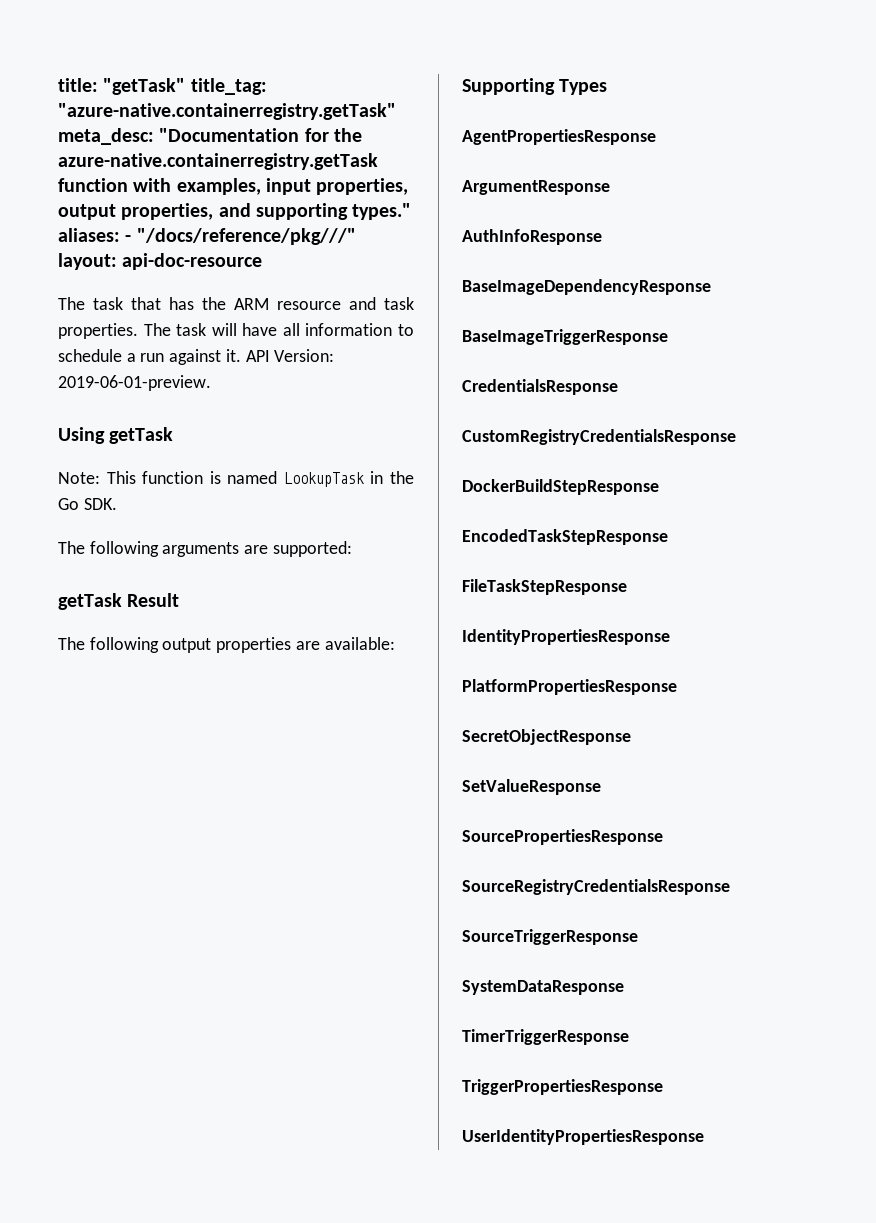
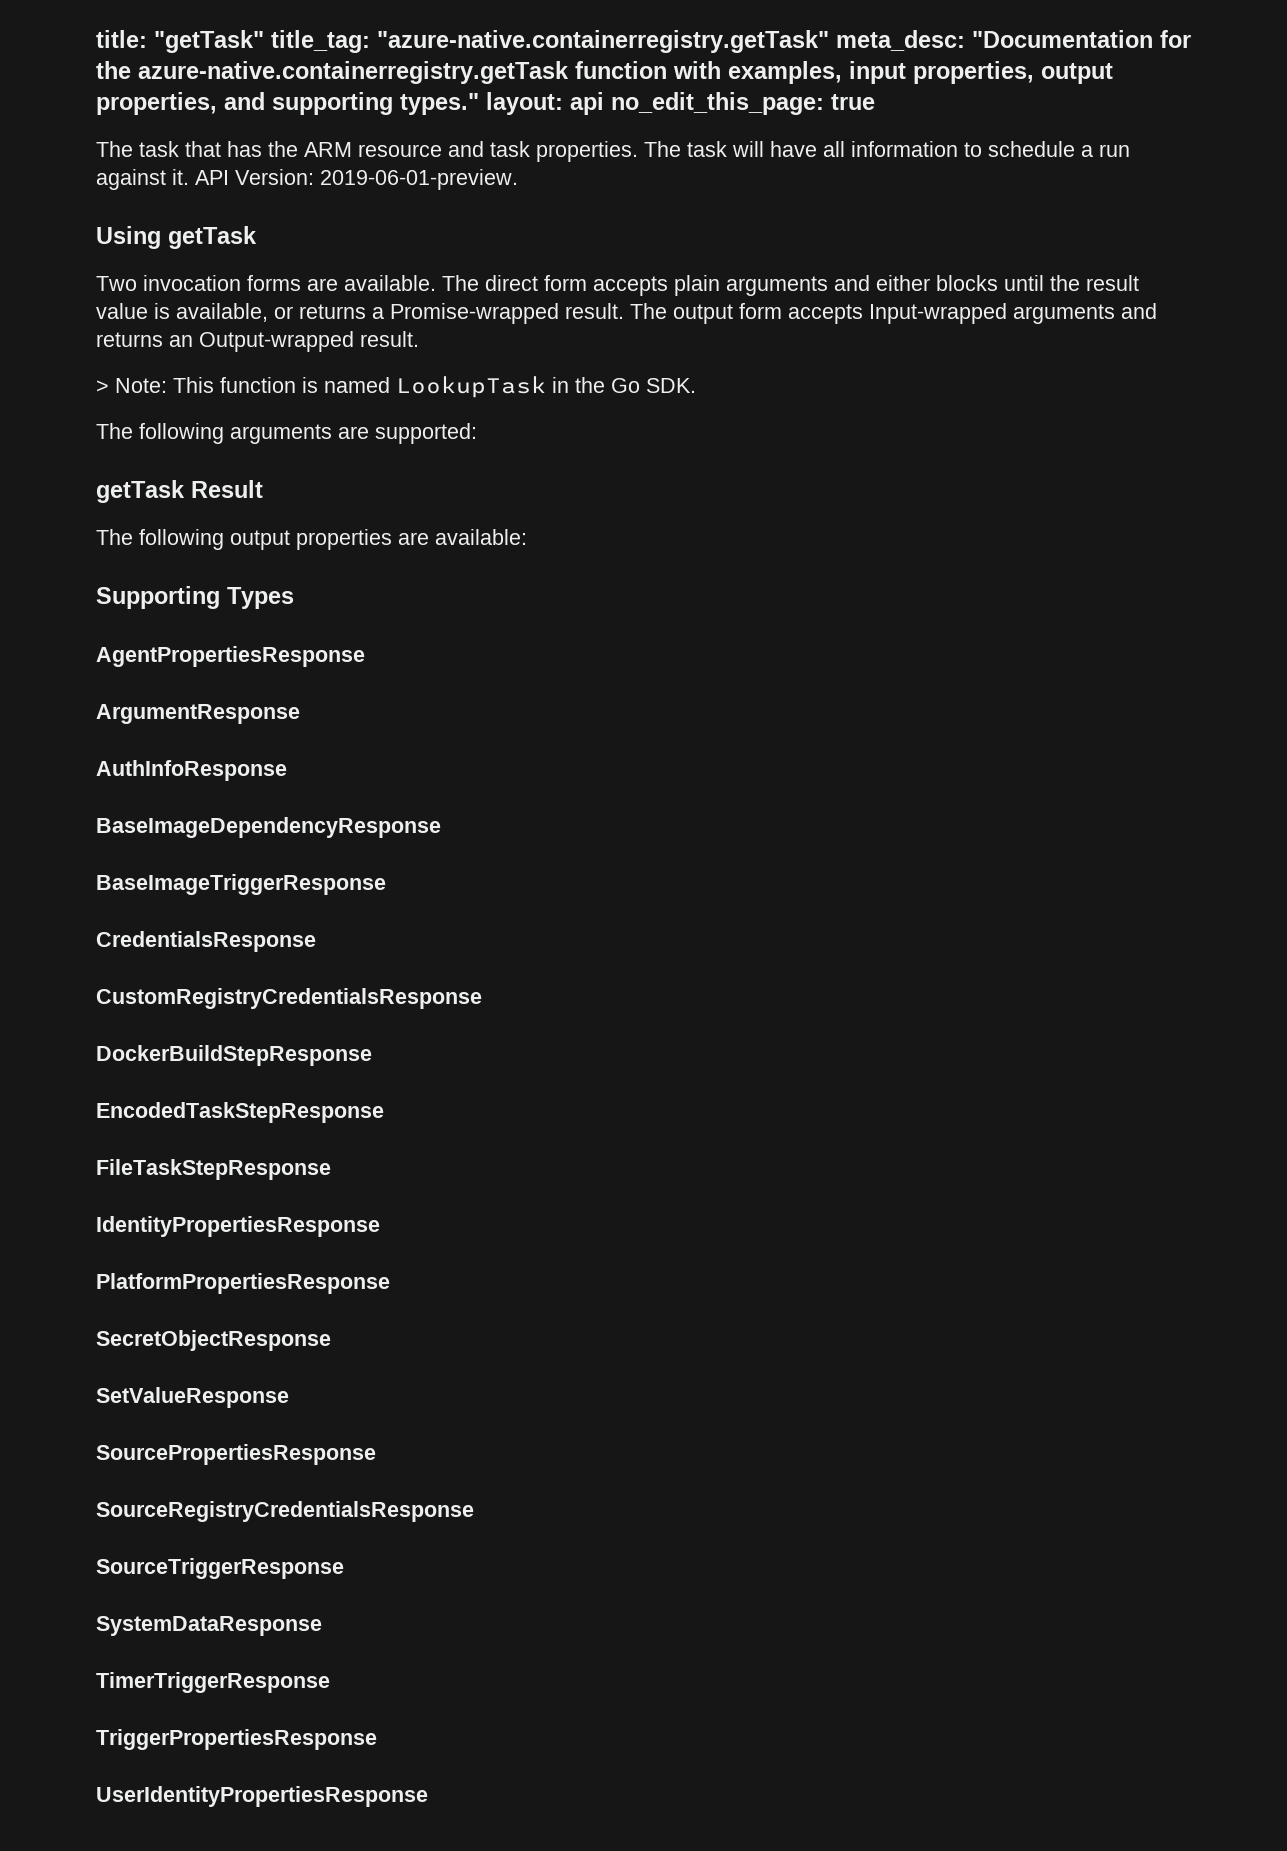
- title: "getTask" title_tag: "azure-native.containerregistry.getTask" meta_desc: "Documentation for the azure-native.containerregistry.getTask function with examples, input properties, output properties, and supporting types." aliases: - "/docs/reference/pkg///" layout: api-doc-resource
+ title: "getTask" title_tag: "azure-native.containerregistry.getTask" meta_desc: "Documentation for the azure-native.containerregistry.getTask function with examples, input properties, output properties, and supporting types." layout: api no_edit_this_page: true
- Note: This function is named LookupTask in the Go SDK.
+ Two invocation forms are available. The direct form accepts plain arguments and either blocks until the result value is available, or returns a Promise-wrapped result. The output form accepts Input-wrapped arguments and returns an Output-wrapped result.
+ > Note: This function is named LookupTask in the Go SDK.

